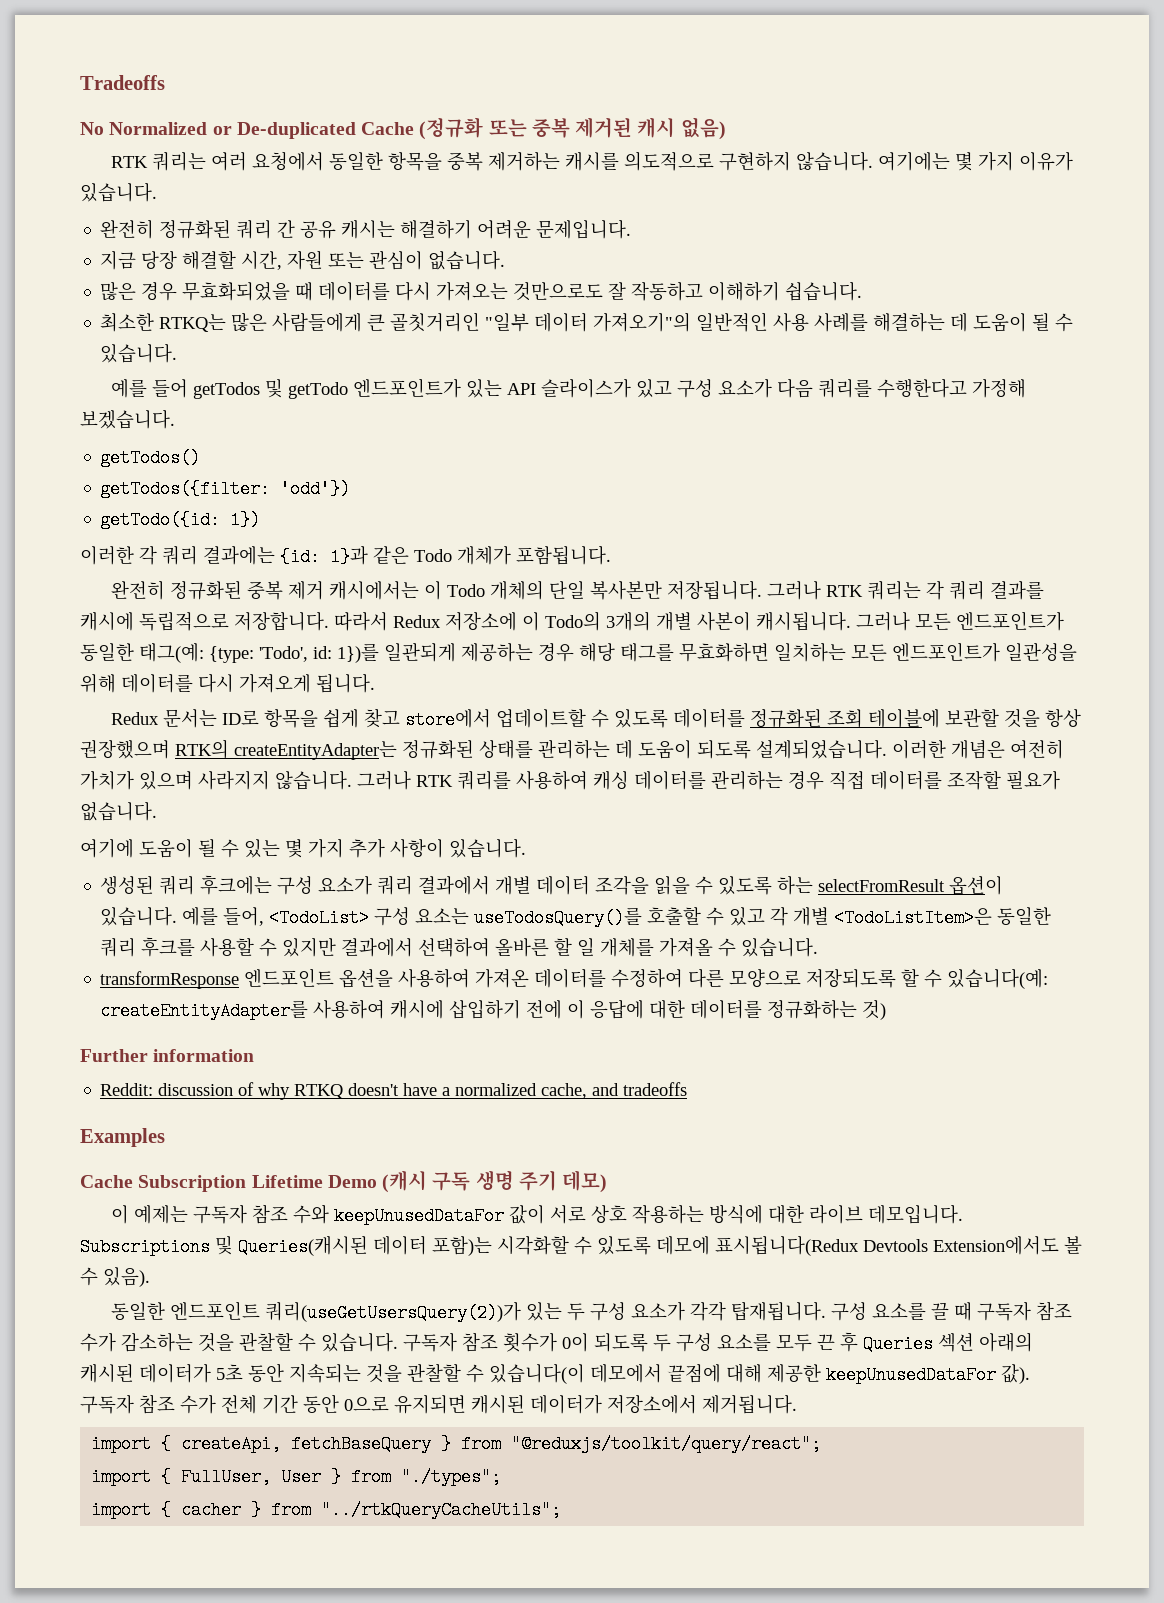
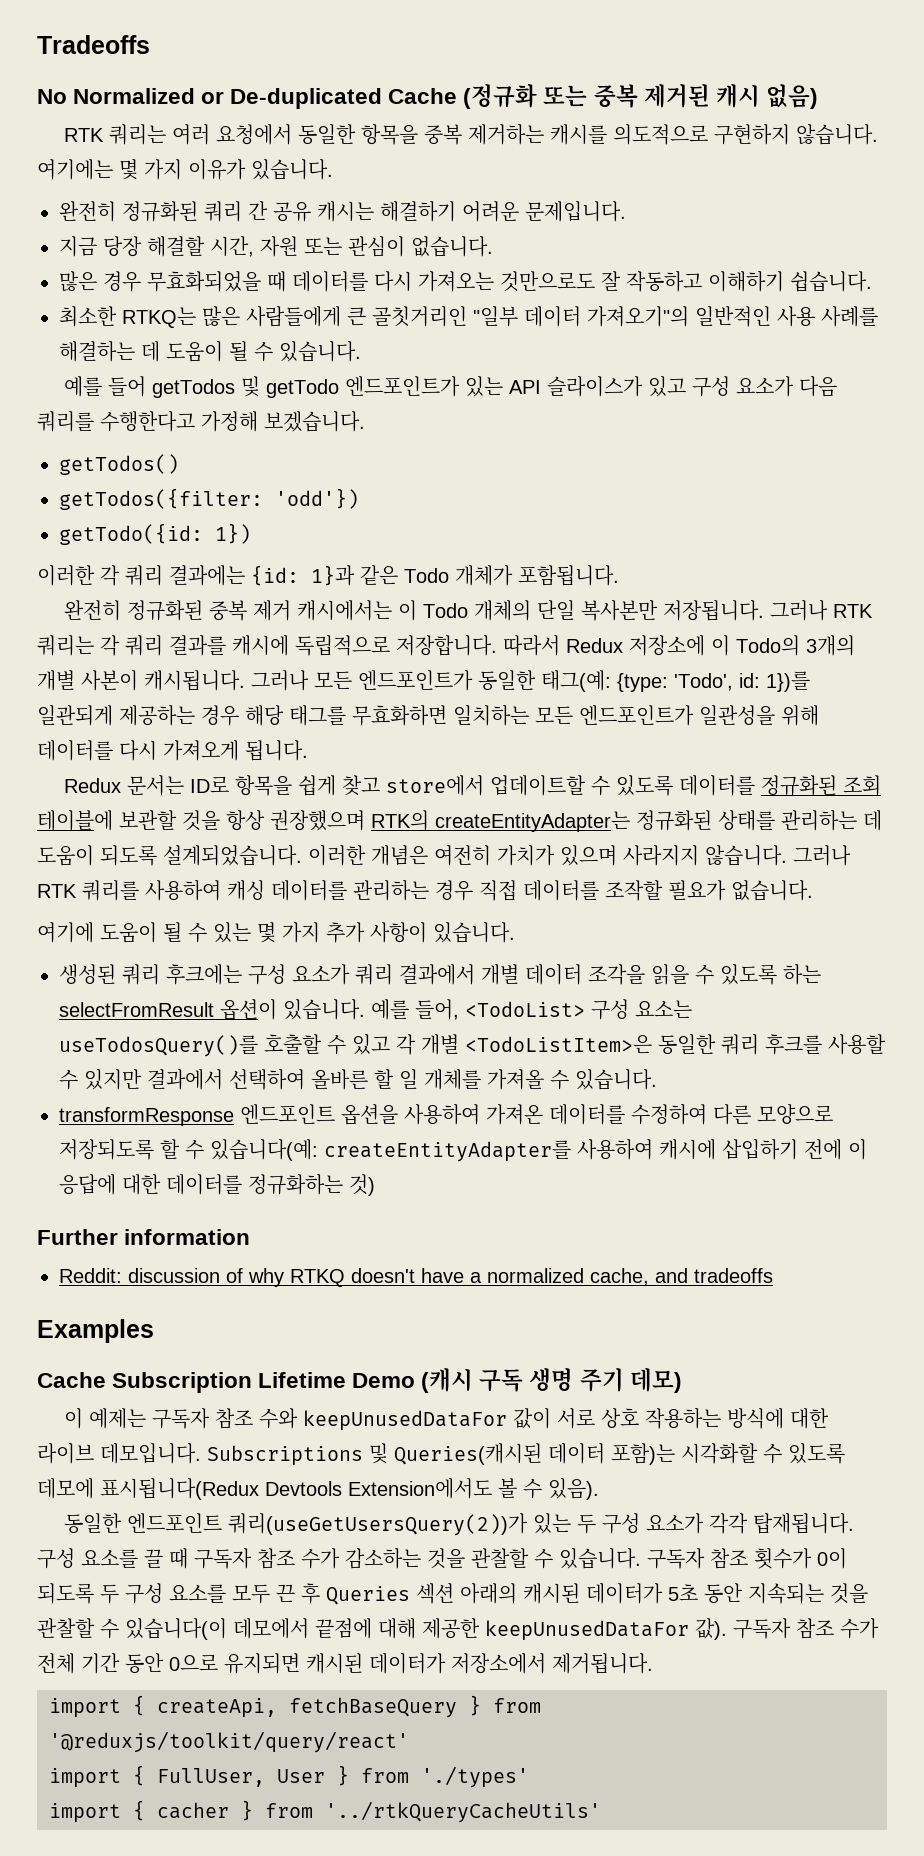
- import { createApi, fetchBaseQuery } from "@reduxjs/toolkit/query/react";
+ import { createApi, fetchBaseQuery } from '@reduxjs/toolkit/query/react'
- import { FullUser, User } from "./types";
+ import { FullUser, User } from './types'
- import { cacher } from "../rtkQueryCacheUtils";
+ import { cacher } from '../rtkQueryCacheUtils'

